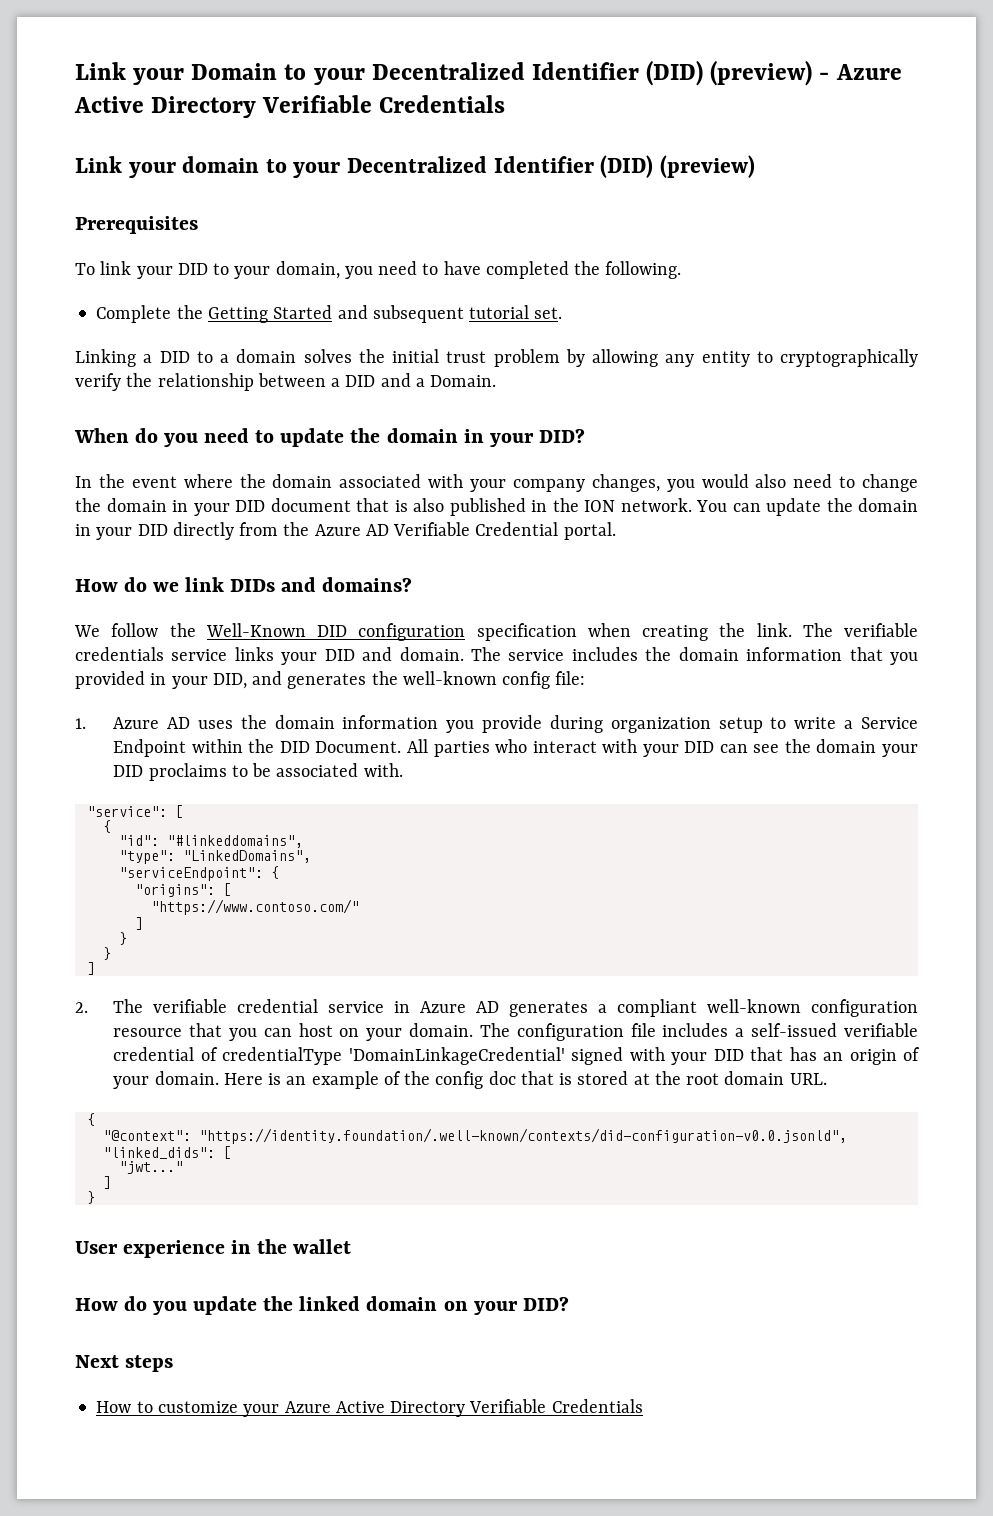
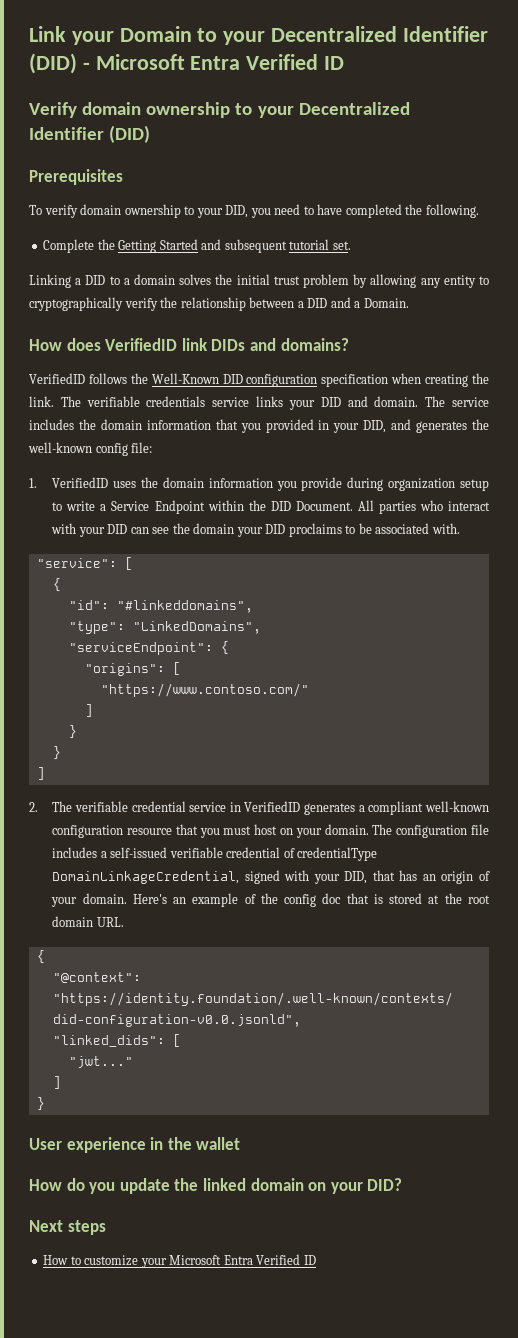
- Link your Domain to your Decentralized Identifier (DID) (preview) - Azure Active Directory Verifiable Credentials
- Link your domain to your Decentralized Identifier (DID) (preview)
+ Link your Domain to your Decentralized Identifier (DID) - Microsoft Entra Verified ID
+ Verify domain ownership to your Decentralized Identifier (DID)
- To link your DID to your domain, you need to have completed the following.
+ To verify domain ownership to your DID, you need to have completed the following.
- When do you need to update the domain in your DID?
- In the event where the domain associated with your company changes, you would also need to change the domain in your DID document that is also published in the ION network. You can update the domain in your DID directly from the Azure AD Verifiable Credential portal.
- How do we link DIDs and domains?
+ How does VerifiedID link DIDs and domains?
- We follow the Well-Known DID configuration specification when creating the link.
+ VerifiedID follows the Well-Known DID configuration specification when creating the link.
- 1. Azure AD uses the domain information you provide during organization setup to write a Service Endpoint within the DID Document.
+ 1. VerifiedID uses the domain information you provide during organization setup to write a Service Endpoint within the DID Document.
- 2. The verifiable credential service in Azure AD generates a compliant well-known configuration resource that you can host on your domain.
+ 2. The verifiable credential service in VerifiedID generates a compliant well-known configuration resource that you must host on your domain.
- The configuration file includes a self-issued verifiable credential of credentialType 'DomainLinkageCredential' signed with your DID that has an origin of your domain.
+ The configuration file includes a self-issued verifiable credential of credentialType DomainLinkageCredential, signed with your DID, that has an origin of your domain.
- Here is an example of the config doc that is stored at the root domain URL.
+ Here's an example of the config doc that is stored at the root domain URL.
- How to customize your Azure Active Directory Verifiable Credentials
+ How to customize your Microsoft Entra Verified ID

